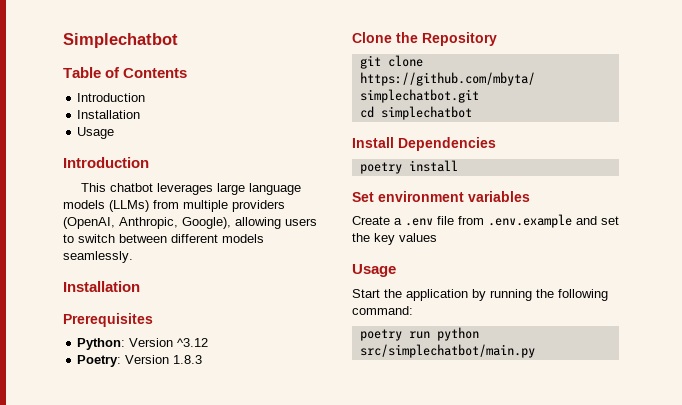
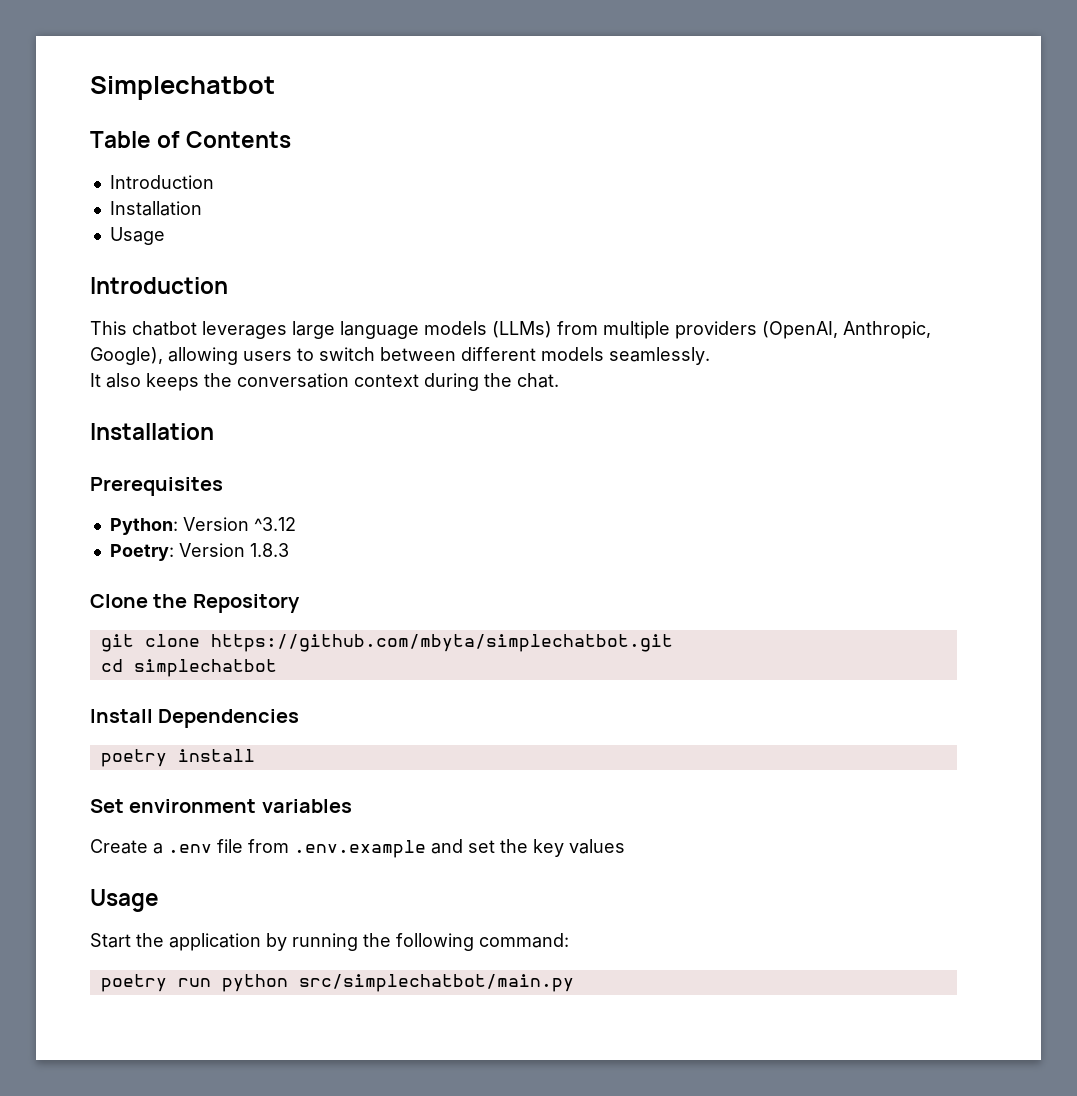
+ It also keeps the conversation context during the chat.

